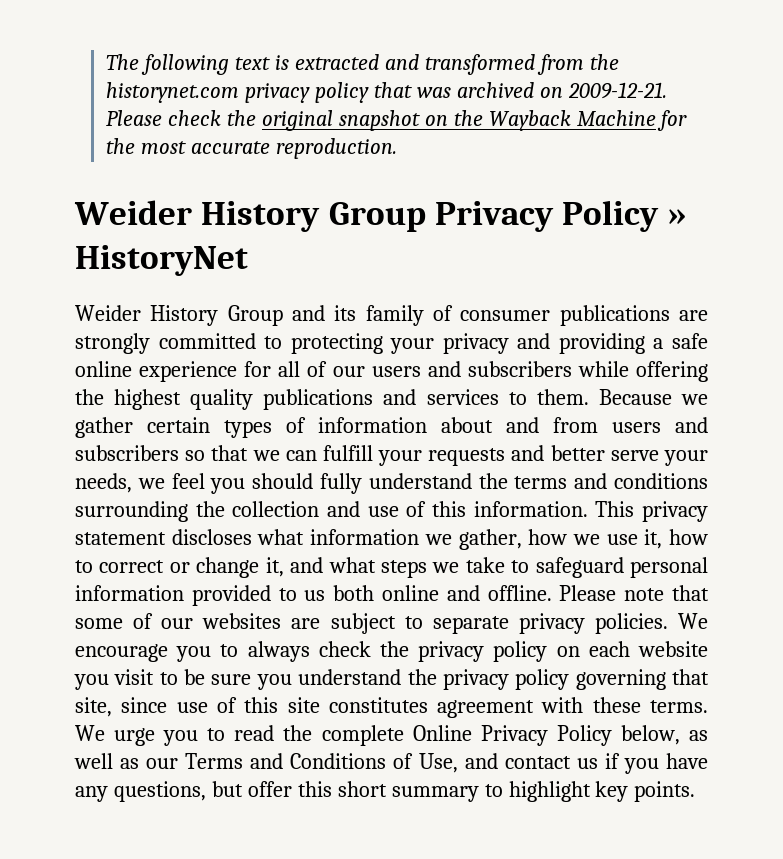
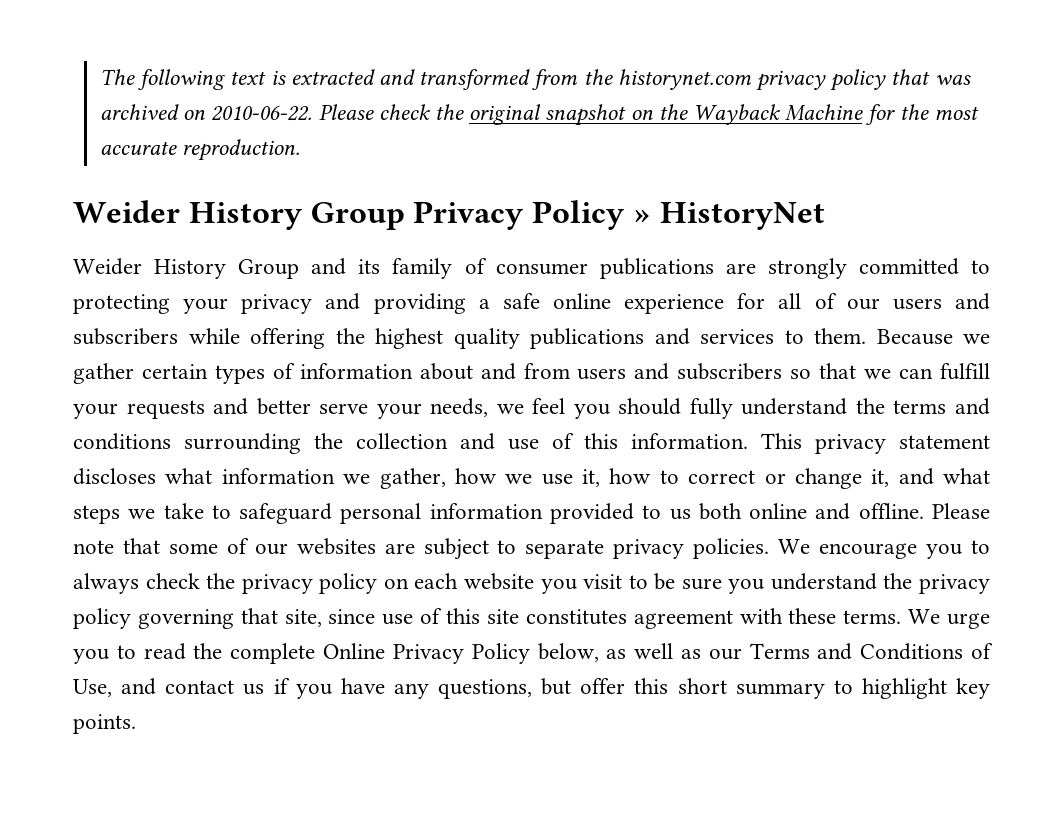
- The following text is extracted and transformed from the historynet.com privacy policy that was archived on 2009-12-21.
+ The following text is extracted and transformed from the historynet.com privacy policy that was archived on 2010-06-22.

